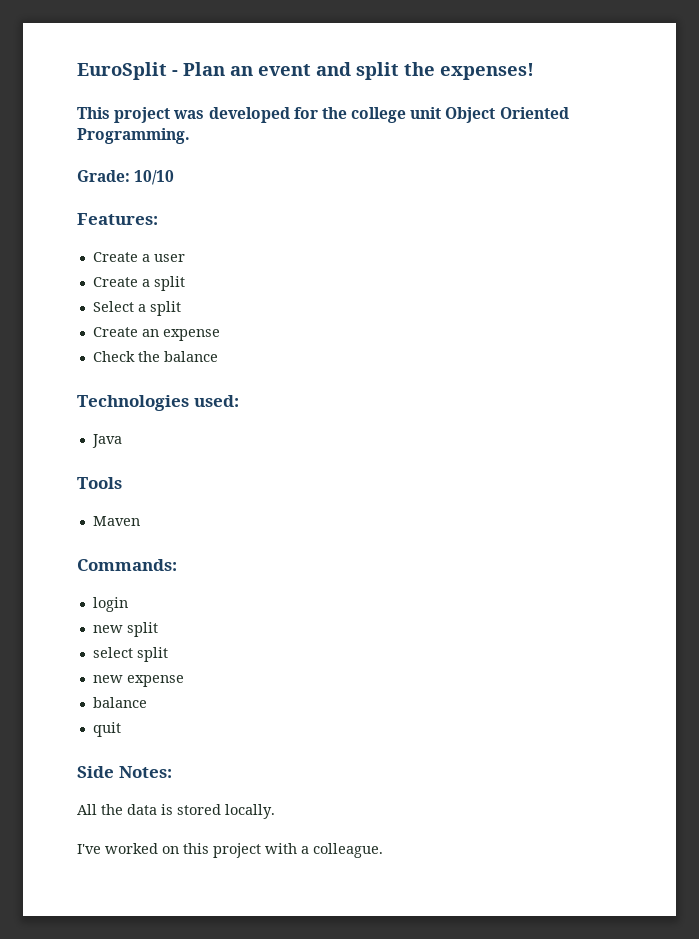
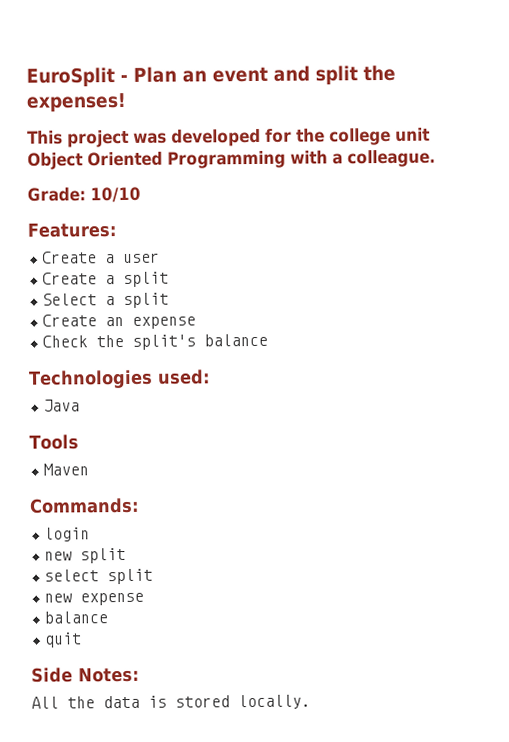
- This project was developed for the college unit Object Oriented Programming.
+ This project was developed for the college unit Object Oriented Programming with a colleague.
- Check the balance
+ Check the split's balance
- I've worked on this project with a colleague.

